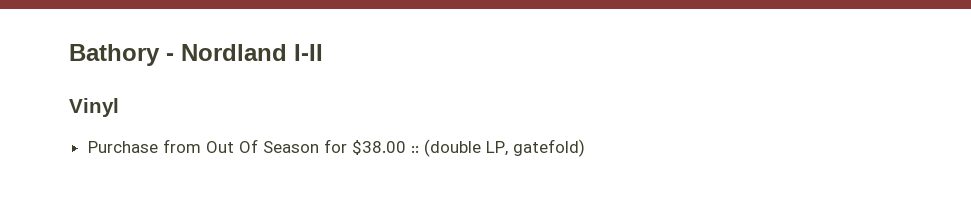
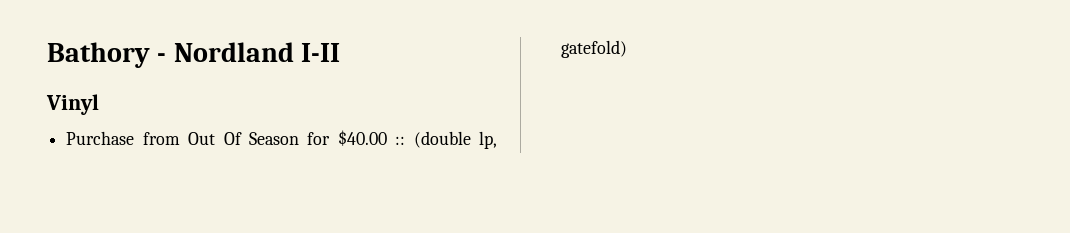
- Purchase from Out Of Season for $38.00 :: (double LP, gatefold)
+ Purchase from Out Of Season for $40.00 :: (double lp, gatefold)

